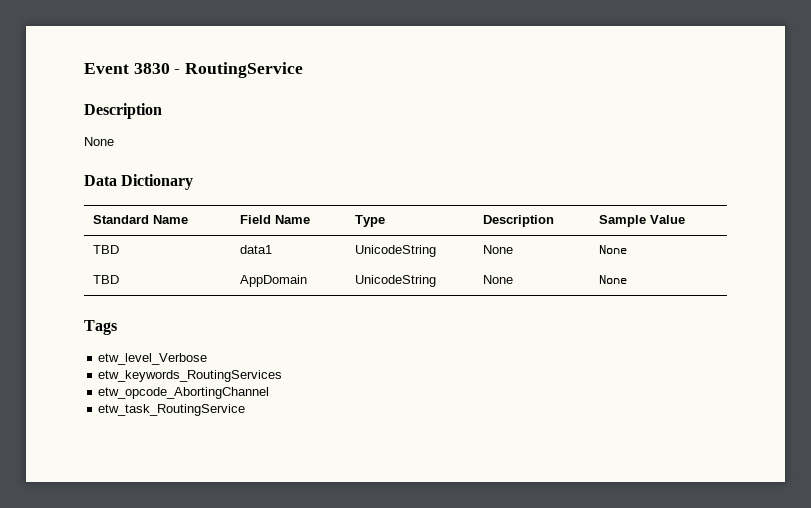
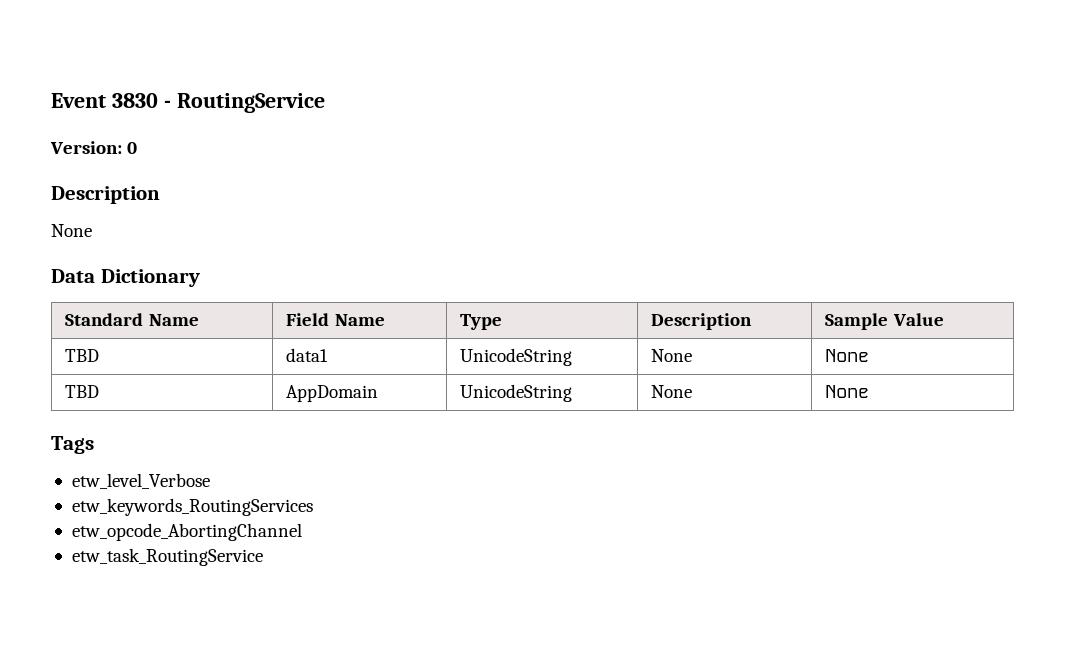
+ Version: 0

